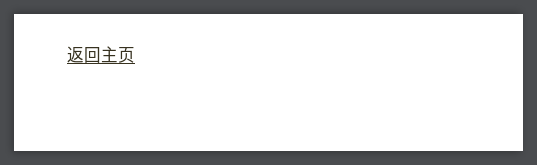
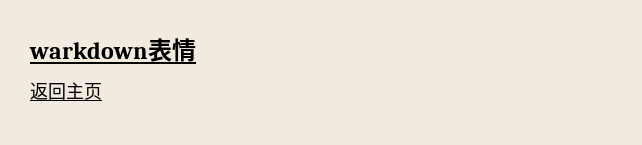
+ warkdown表情

